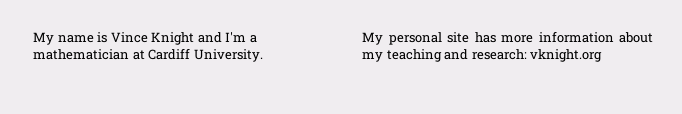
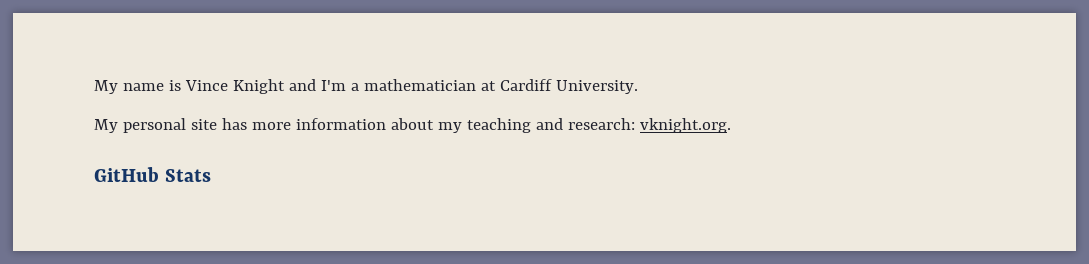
- My personal site has more information about my teaching and research: vknight.org
+ My personal site has more information about my teaching and research: vknight.org.
+ GitHub Stats

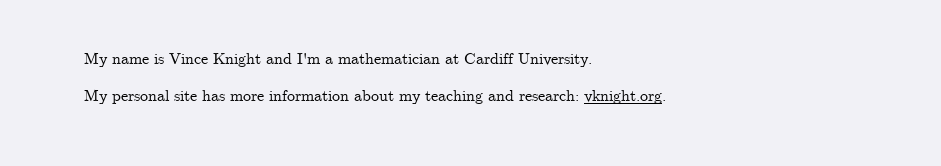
- GitHub Stats

